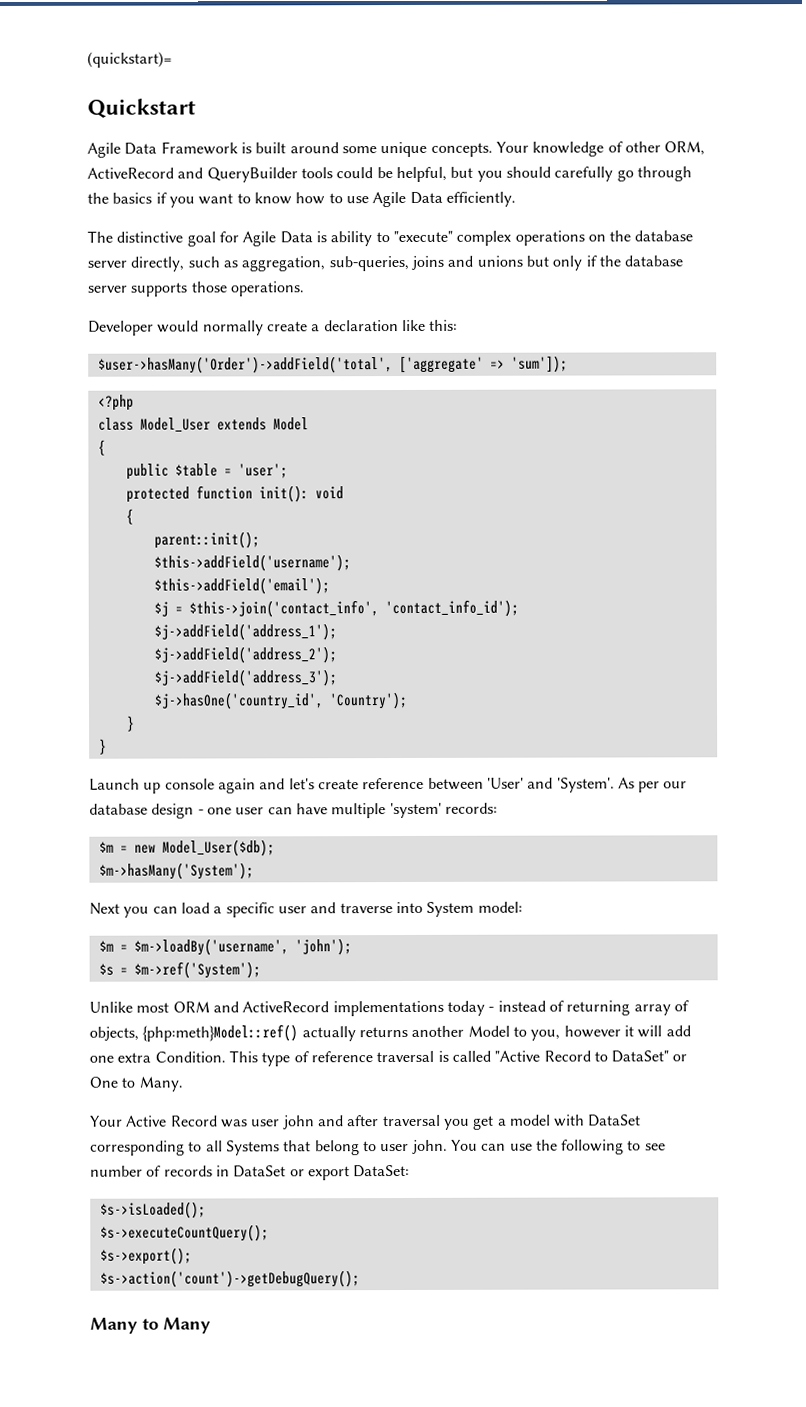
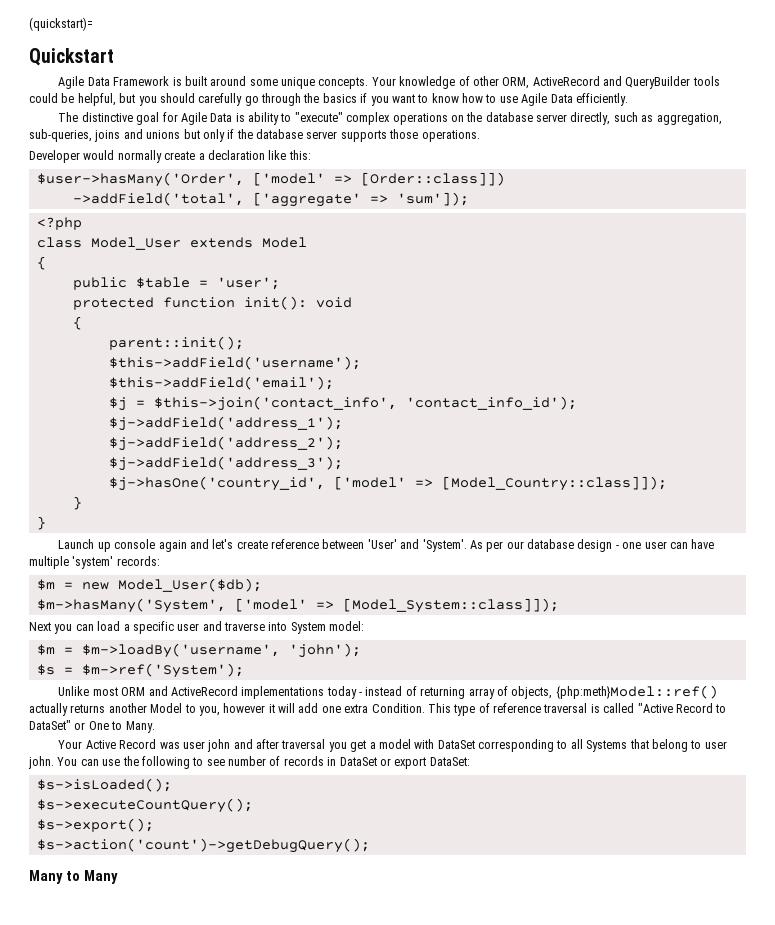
- $user->hasMany('Order')->addField('total', ['aggregate' => 'sum']);
+ $user->hasMany('Order', ['model' => [Order::class]])
+ ->addField('total', ['aggregate' => 'sum']);
- $j->hasOne('country_id', 'Country');
+ $j->hasOne('country_id', ['model' => [Model_Country::class]]);
- $m->hasMany('System');
+ $m->hasMany('System', ['model' => [Model_System::class]]);

